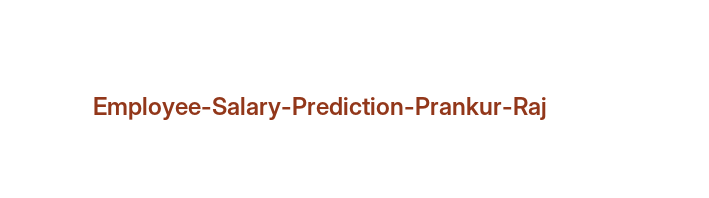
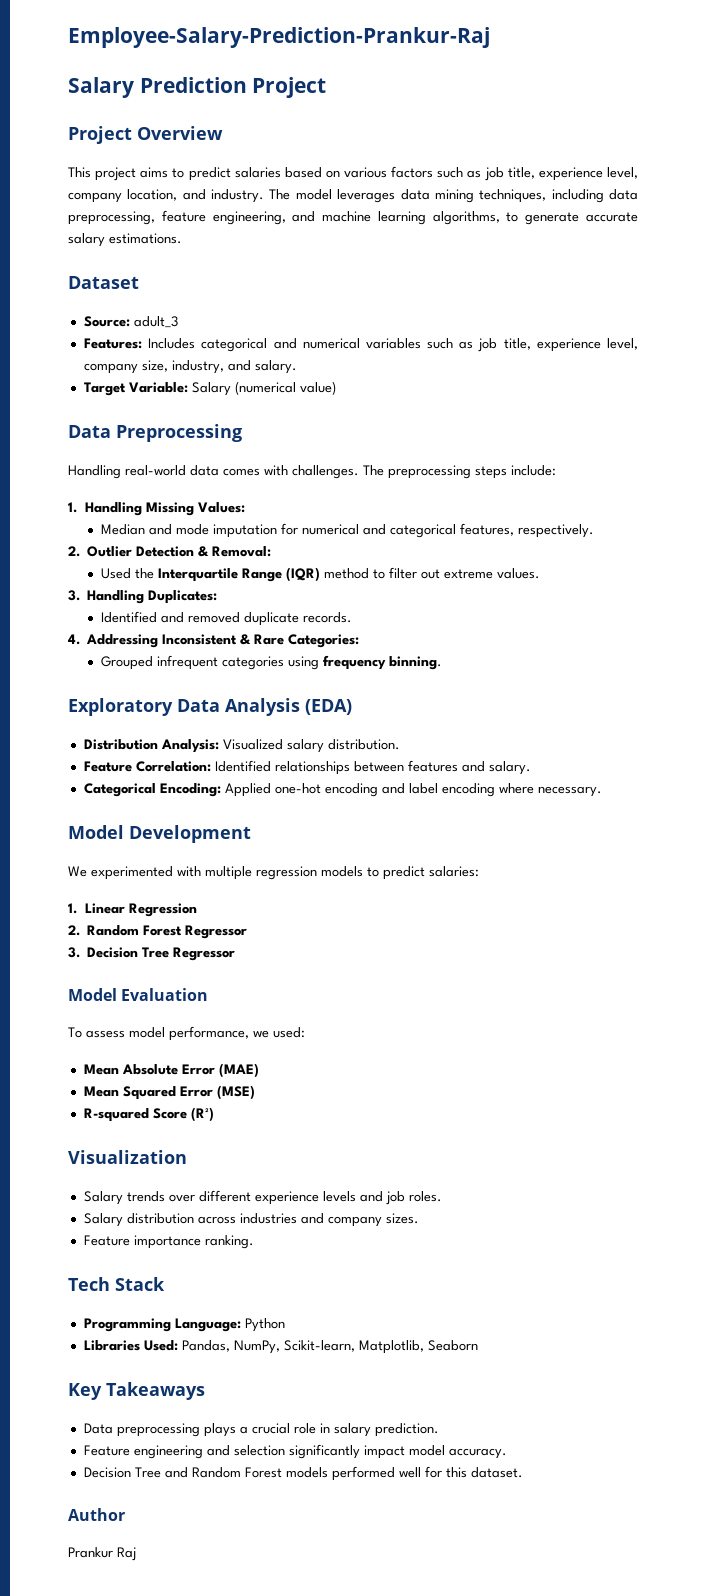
+ Salary Prediction Project
+ Project Overview
+ This project aims to predict salaries based on various factors such as job title, experience level, company location, and industry. The model leverages data mining techniques, including data preprocessing, feature engineering, and machine learning algorithms, to generate accurate salary estimations.
+ Dataset
+ Source: adult_3
+ Features: Includes categorical and numerical variables such as job title, experience level, company size, industry, and salary.
+ Target Variable: Salary (numerical value)
+ Data Preprocessing
+ Handling real-world data comes with challenges. The preprocessing steps include:
+ 1. Handling Missing Values:
+ Median and mode imputation for numerical and categorical features, respectively.
+ 2. Outlier Detection & Removal:
+ Used the Interquartile Range (IQR) method to filter out extreme values.
+ 3. Handling Duplicates:
+ Identified and removed duplicate records.
+ 4. Addressing Inconsistent & Rare Categories:
+ Grouped infrequent categories using frequency binning.
+ Exploratory Data Analysis (EDA)
+ Distribution Analysis: Visualized salary distribution.
+ Feature Correlation: Identified relationships between features and salary.
+ Categorical Encoding: Applied one-hot encoding and label encoding where necessary.
+ Model Development
+ We experimented with multiple regression models to predict salaries:
+ 1. Linear Regression
+ 2. Random Forest Regressor
+ 3. Decision Tree Regressor
+ Model Evaluation
+ To assess model performance, we used:
+ Mean Absolute Error (MAE)
+ Mean Squared Error (MSE)
+ R-squared Score (R²)
+ Visualization
+ Salary trends over different experience levels and job roles.
+ Salary distribution across industries and company sizes.
+ Feature importance ranking.
+ Tech Stack
+ Programming Language: Python
+ Libraries Used: Pandas, NumPy, Scikit-learn, Matplotlib, Seaborn
+ Key Takeaways
+ Data preprocessing plays a crucial role in salary prediction.
+ Feature engineering and selection significantly impact model accuracy.
+ Decision Tree and Random Forest models performed well for this dataset.
+ Author
+ Prankur Raj

